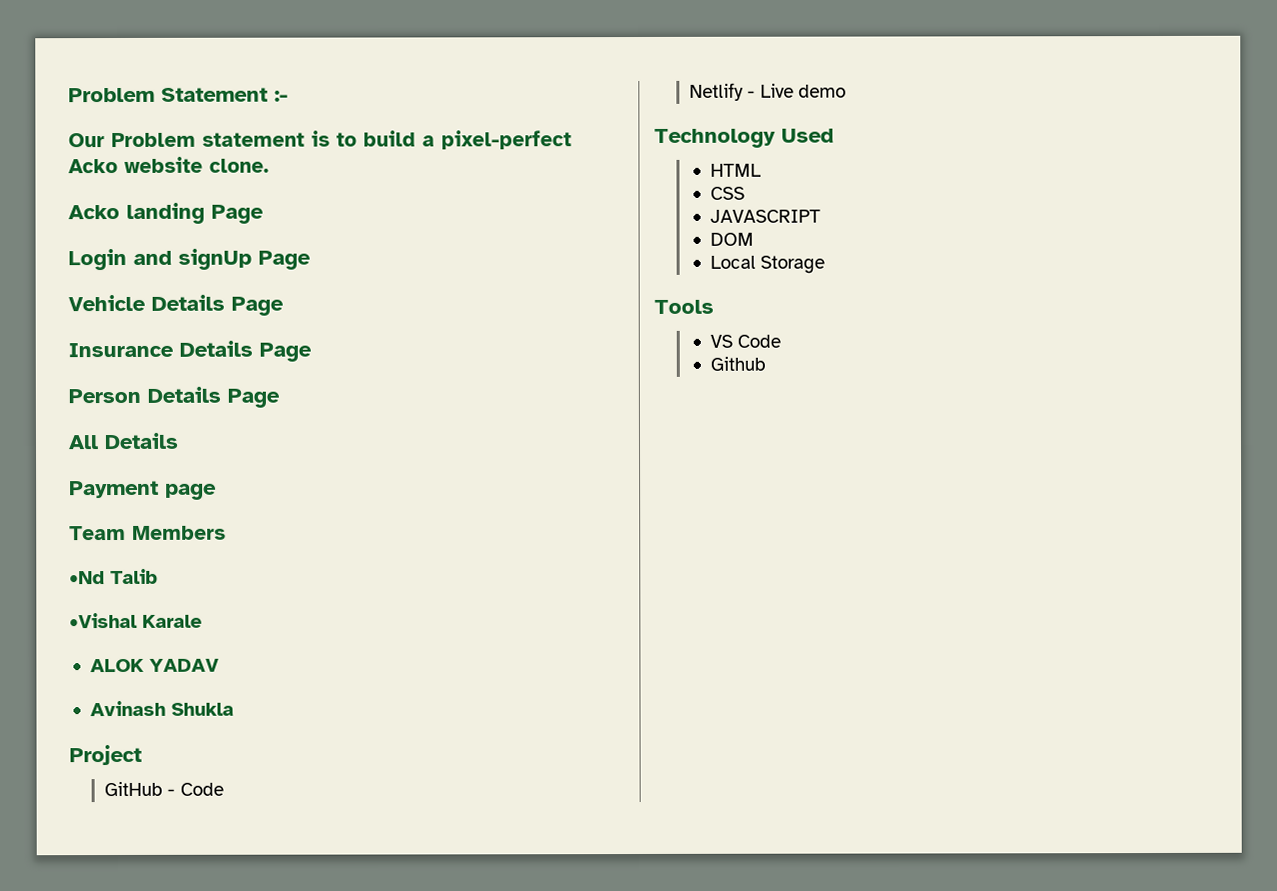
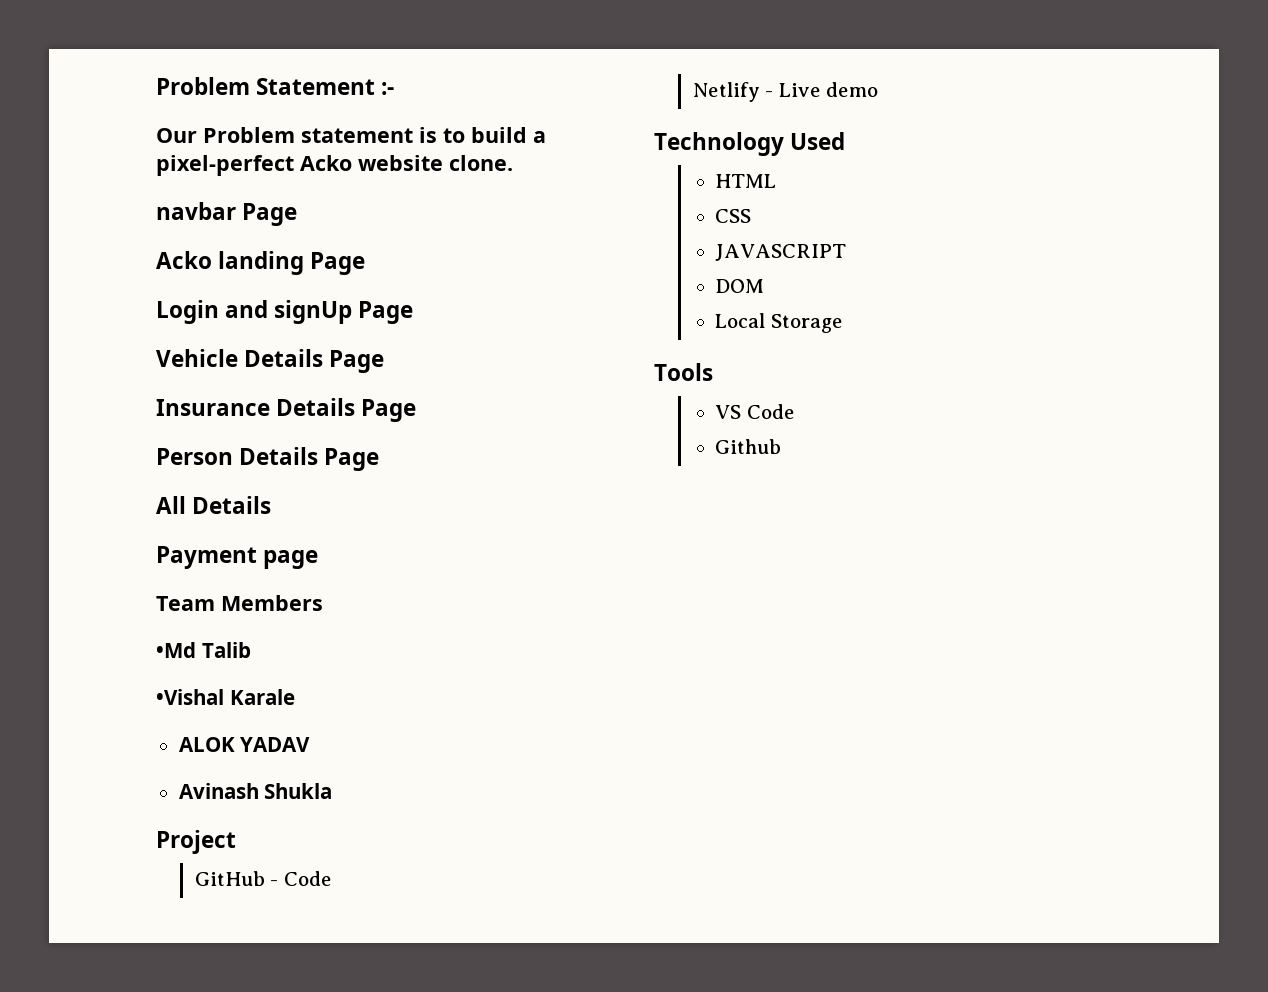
+ navbar Page
- •Nd Talib
+ •Md Talib

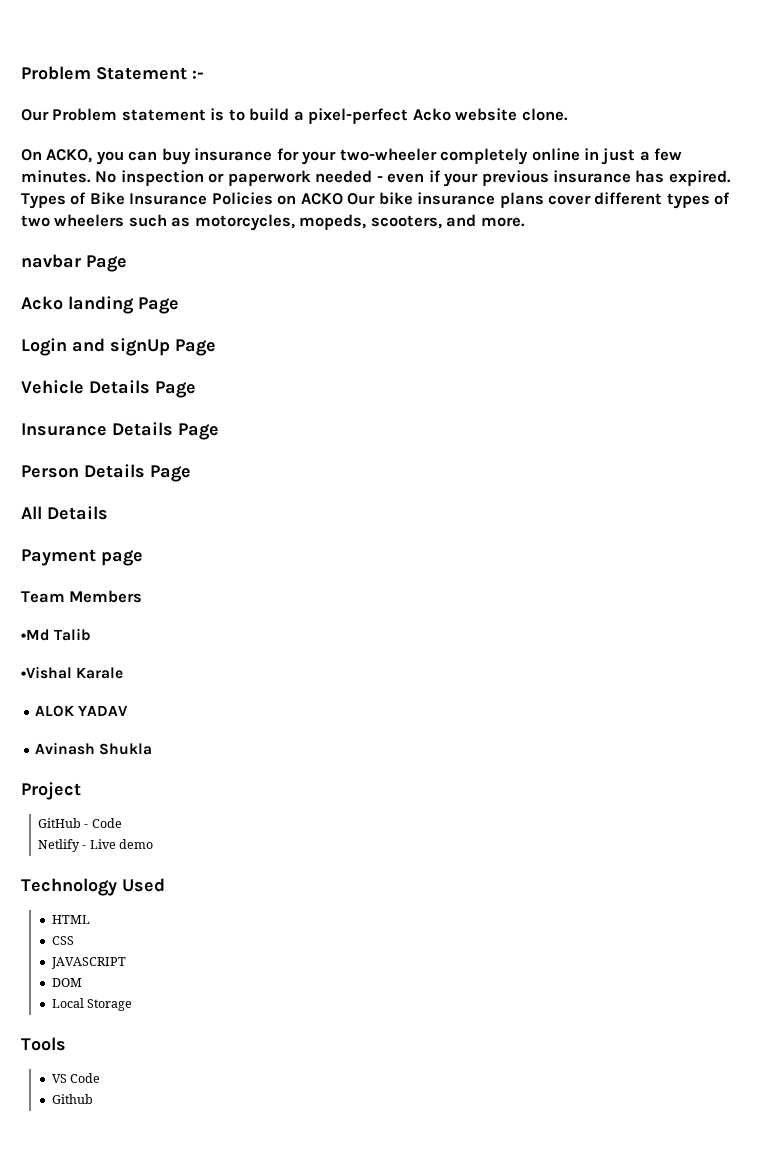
+ On ACKO, you can buy insurance for your two-wheeler completely online in just a few minutes. No inspection or paperwork needed - even if your previous insurance has expired. Types of Bike Insurance Policies on ACKO Our bike insurance plans cover different types of two wheelers such as motorcycles, mopeds, scooters, and more.

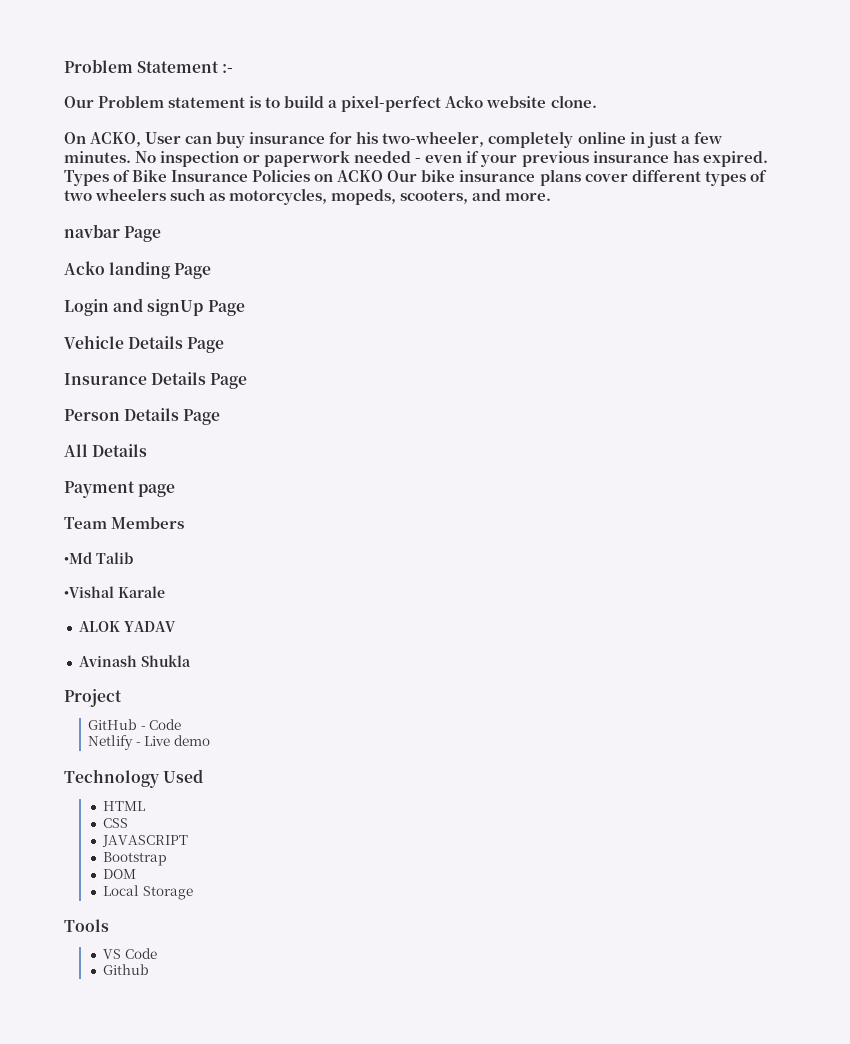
- On ACKO, you can buy insurance for your two-wheeler completely online in just a few minutes.
+ On ACKO, User can buy insurance for his two-wheeler, completely online in just a few minutes.
+ Bootstrap

